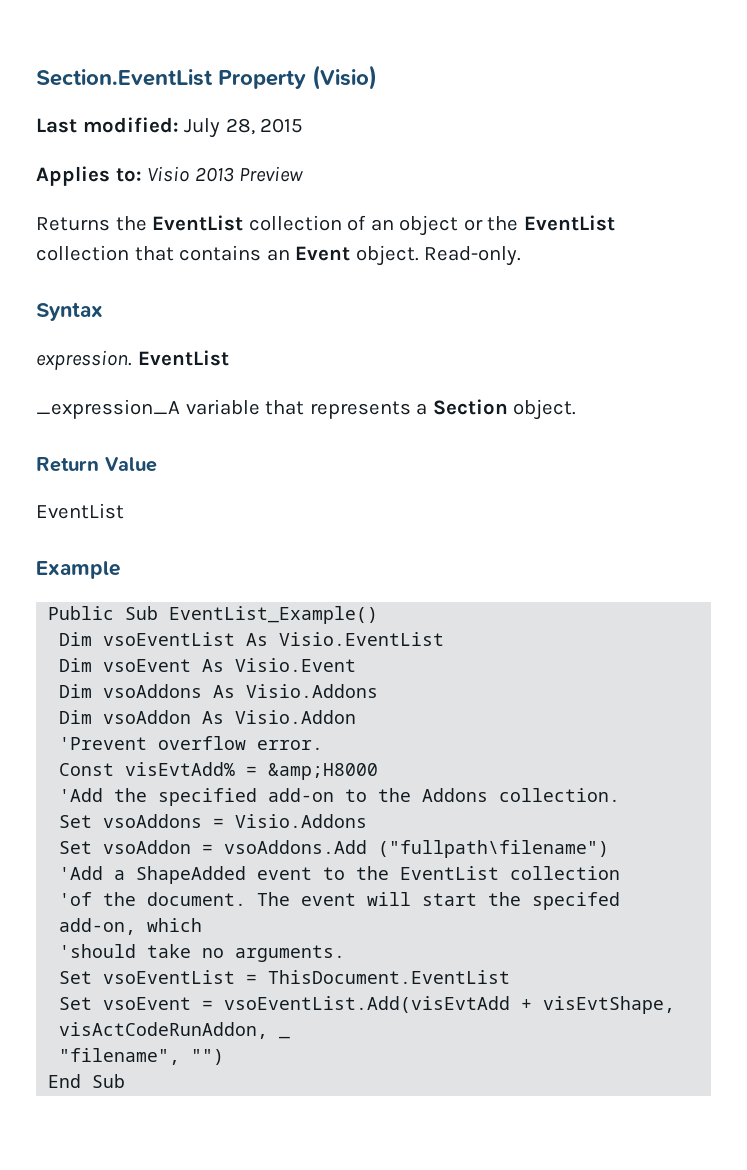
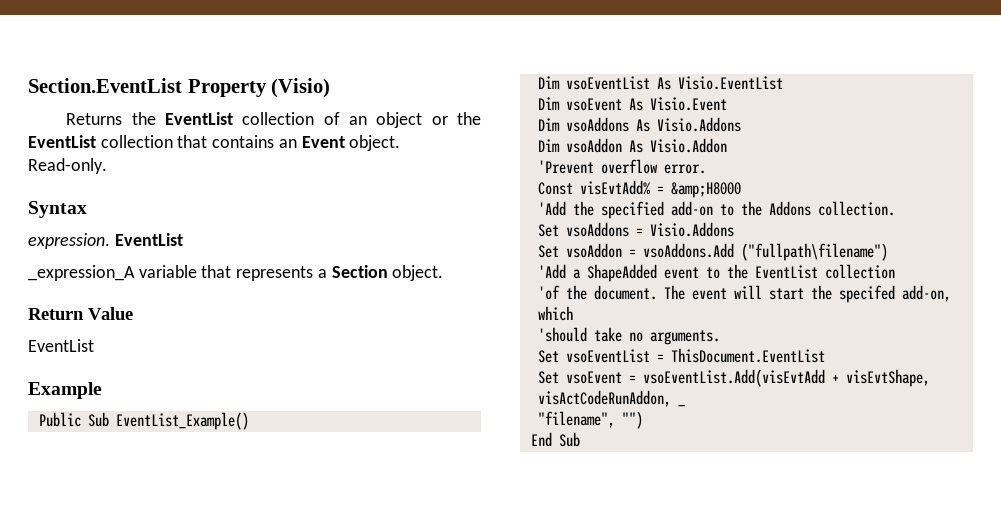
- Last modified: July 28, 2015
- Applies to: Visio 2013 Preview

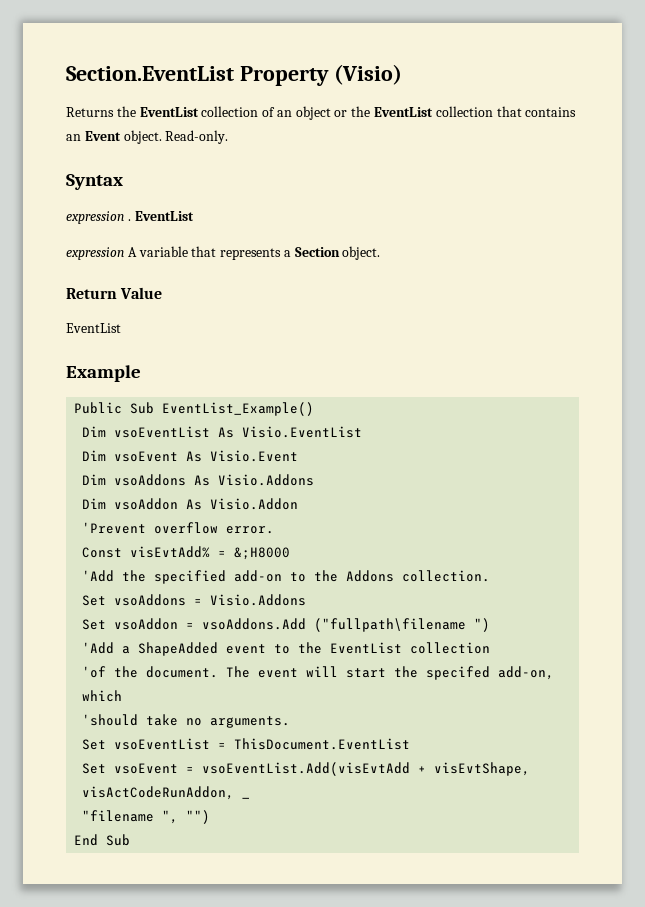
- expression. EventList
- _expression_A variable that represents a Section object.
+ expression . EventList
+ expression A variable that represents a Section object.
- Const visEvtAdd% = &amp;H8000
+ Const visEvtAdd% = &;H8000
- Set vsoAddon = vsoAddons.Add ("fullpath\filename")
+ Set vsoAddon = vsoAddons.Add ("fullpath\filename ")
- "filename", "")
+ "filename ", "")

